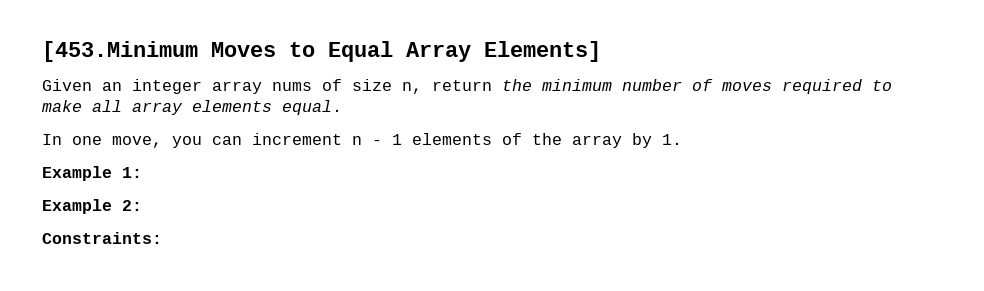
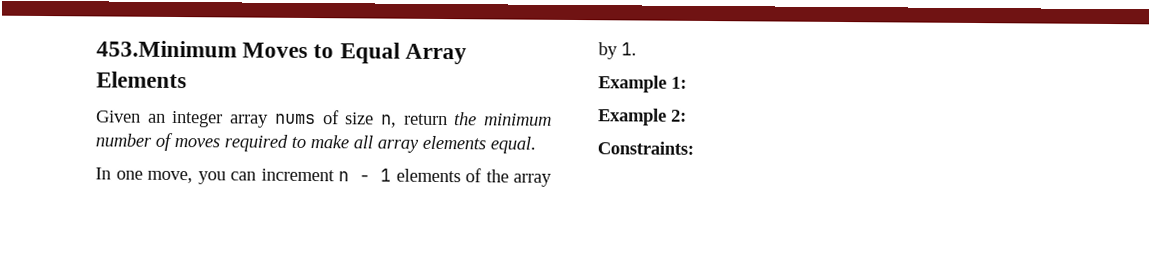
- [453.Minimum Moves to Equal Array Elements]
+ 453.Minimum Moves to Equal Array Elements

